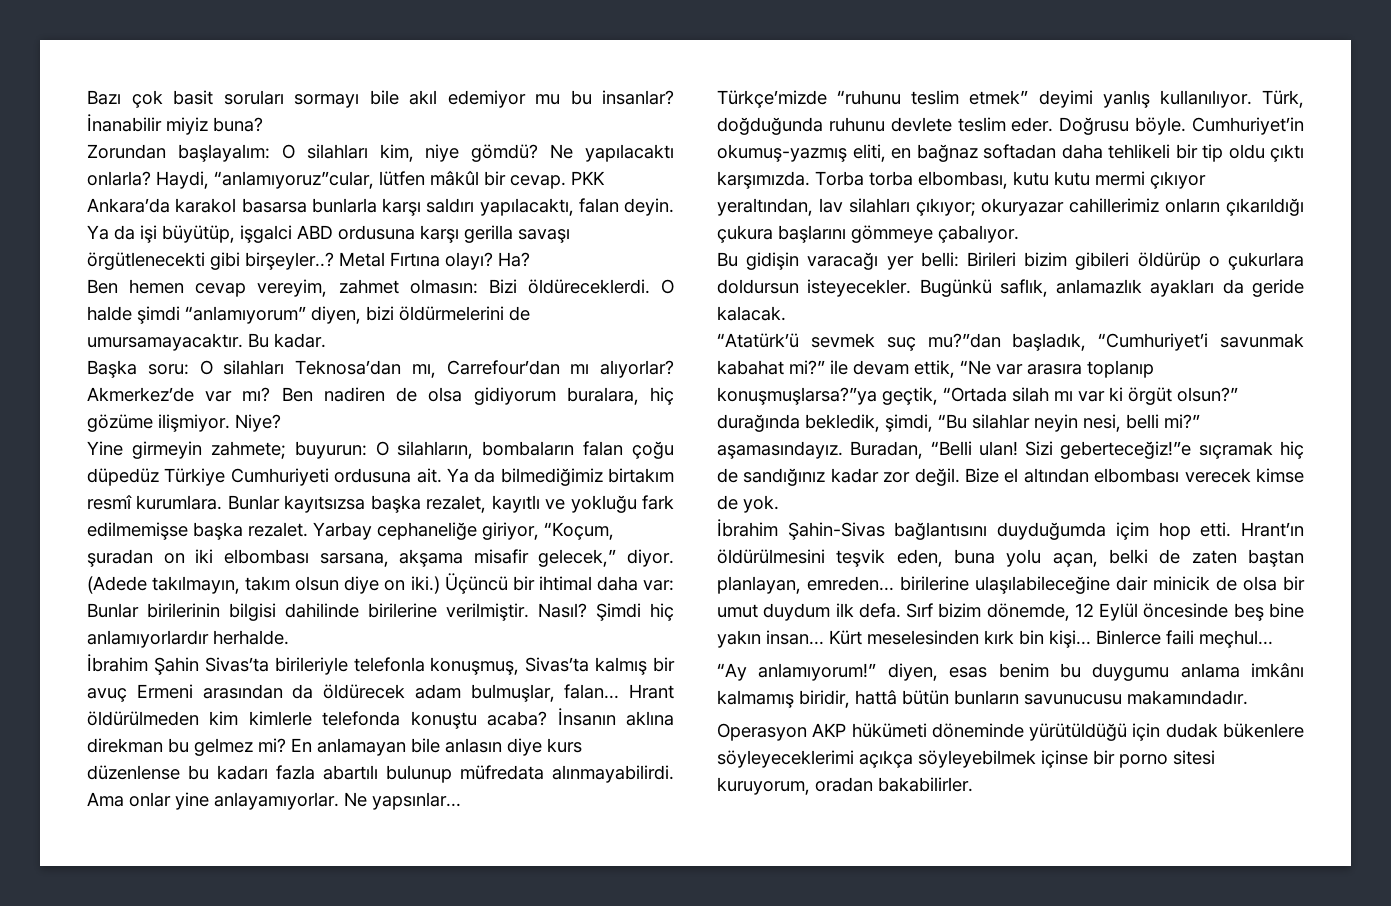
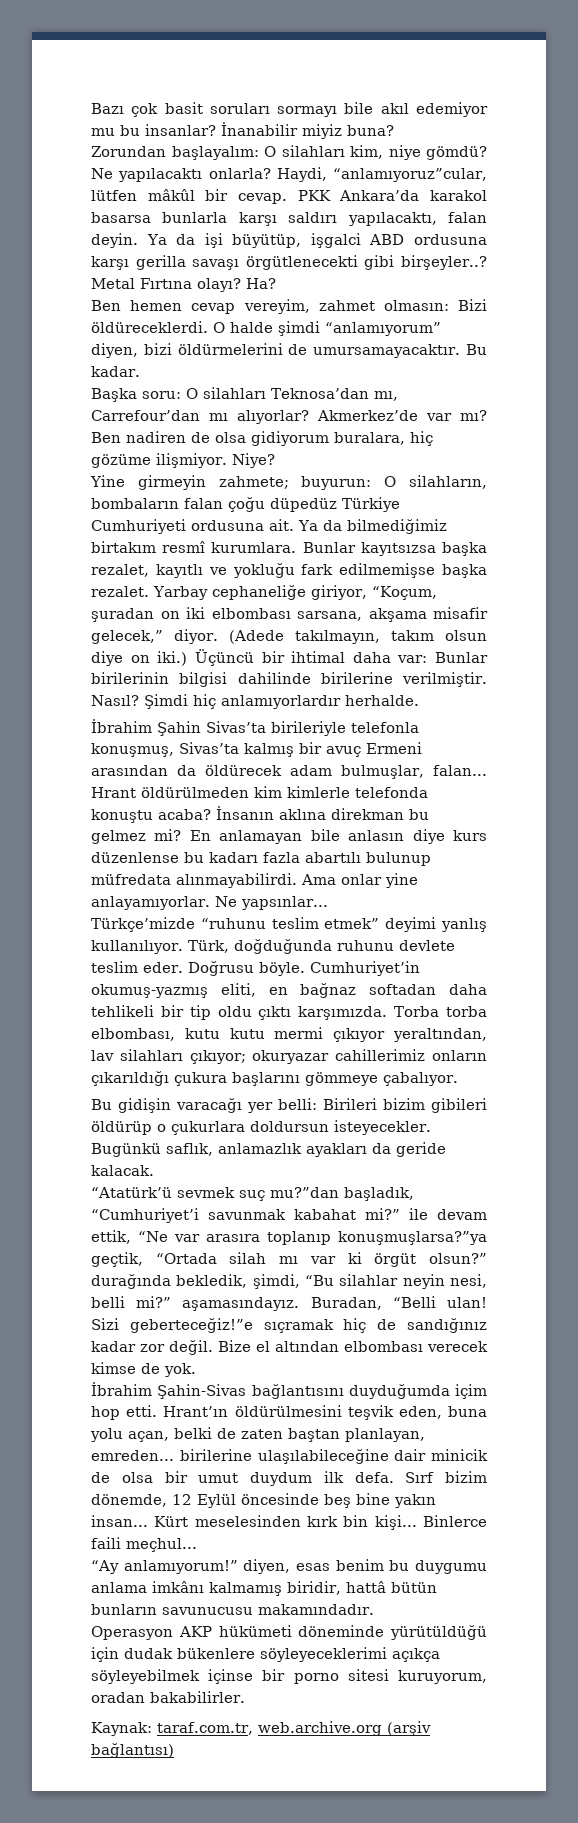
+ Kaynak: taraf.com.tr, web.archive.org (arşiv bağlantısı)

